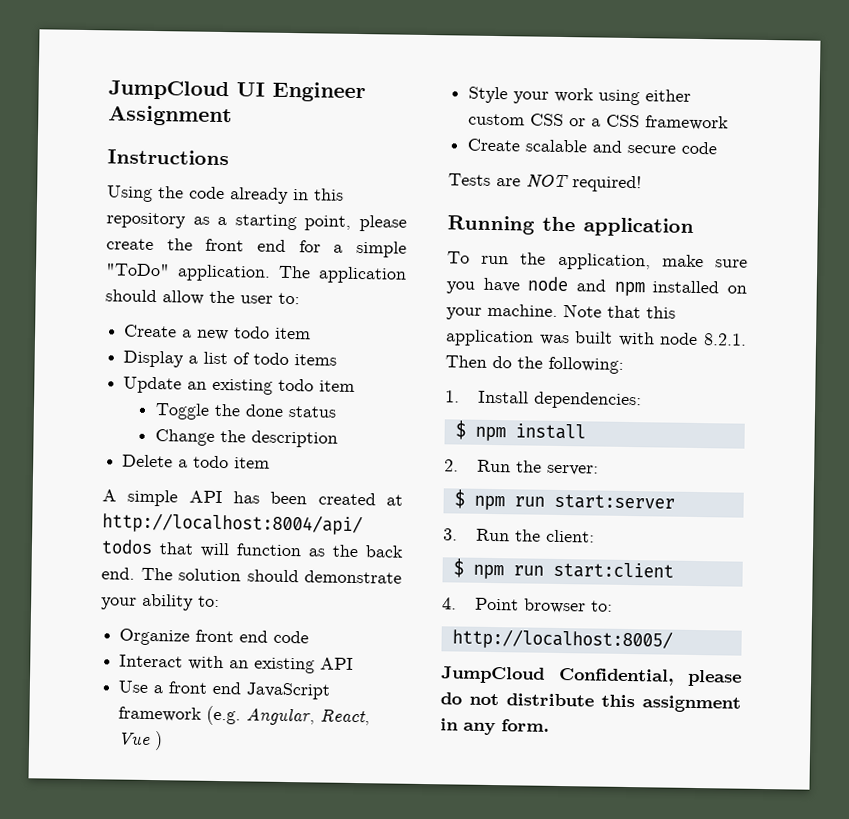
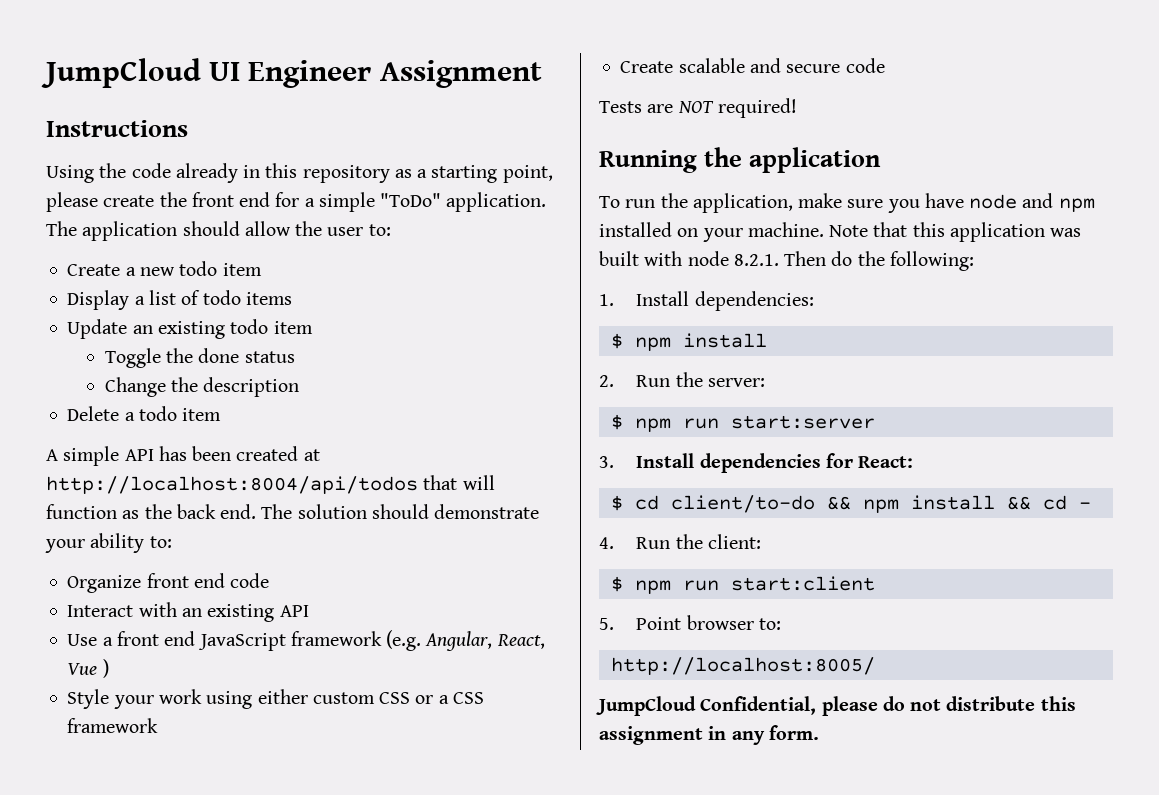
- 3. Run the client:
+ 3. Install dependencies for React:
+ $ cd client/to-do && npm install && cd -
+ 4. Run the client:
- 4. Point browser to:
+ 5. Point browser to:

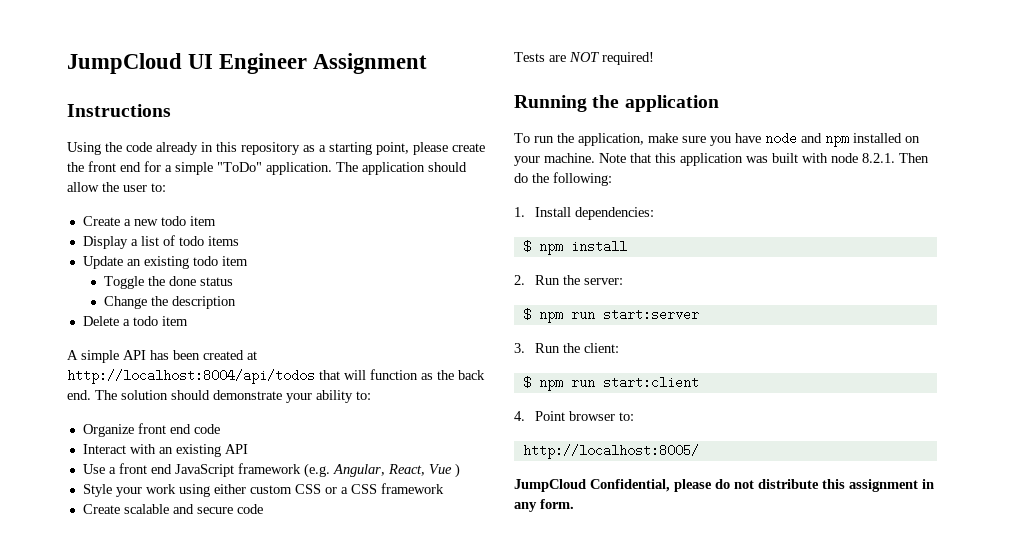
- 3. Install dependencies for React:
- $ cd client/to-do && npm install && cd -
- 4. Run the client:
+ 3. Run the client:
- 5. Point browser to:
+ 4. Point browser to:

